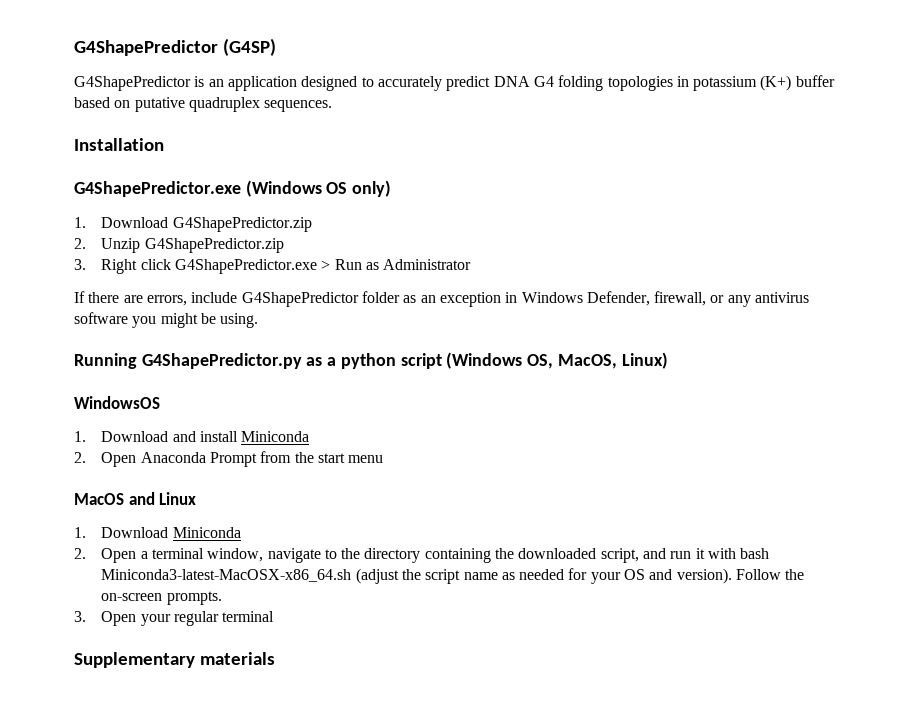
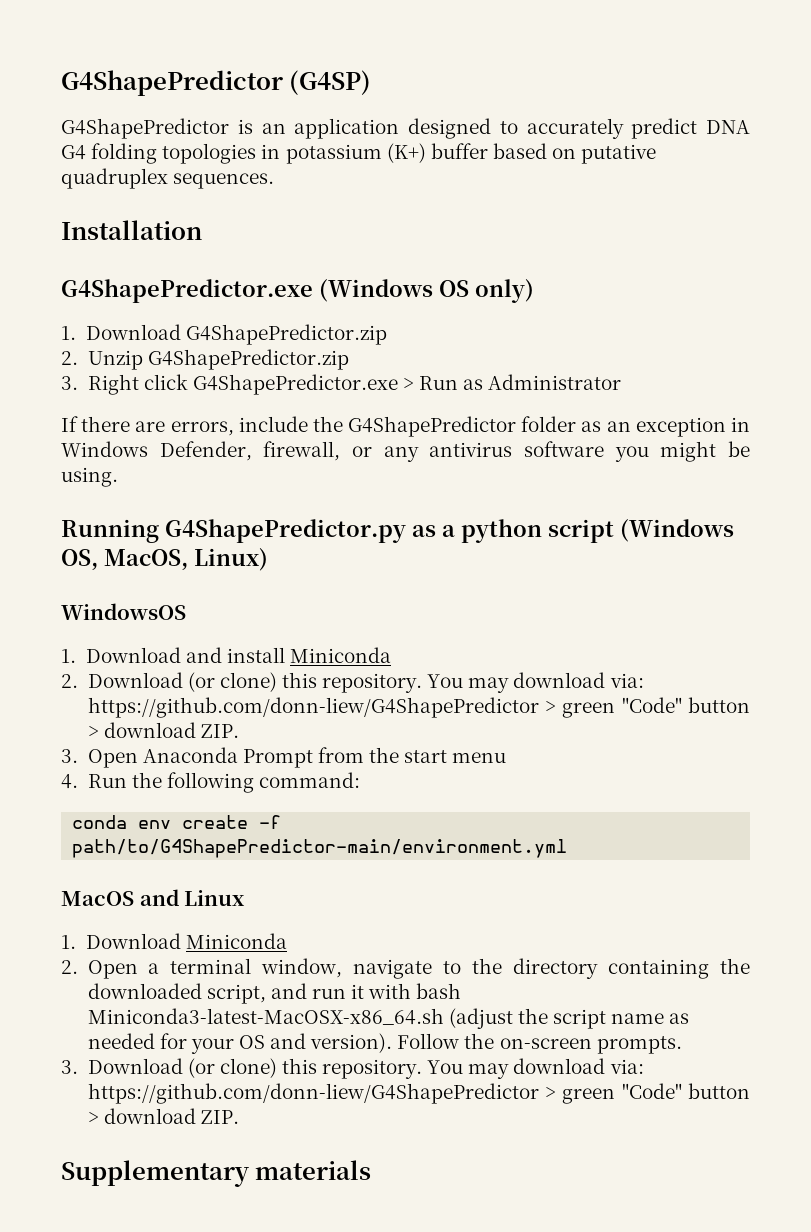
- If there are errors, include G4ShapePredictor folder as an exception in Windows Defender, firewall, or any antivirus software you might be using.
+ If there are errors, include the G4ShapePredictor folder as an exception in Windows Defender, firewall, or any antivirus software you might be using.
- 2. Open Anaconda Prompt from the start menu
+ 2. Download (or clone) this repository. You may download via: https://github.com/donn-liew/G4ShapePredictor > green "Code" button > download ZIP.
+ 3. Open Anaconda Prompt from the start menu
+ 4. Run the following command:
+ conda env create -f path/to/G4ShapePredictor-main/environment.yml
- 3. Open your regular terminal
+ 3. Download (or clone) this repository. You may download via: https://github.com/donn-liew/G4ShapePredictor > green "Code" button > download ZIP.

